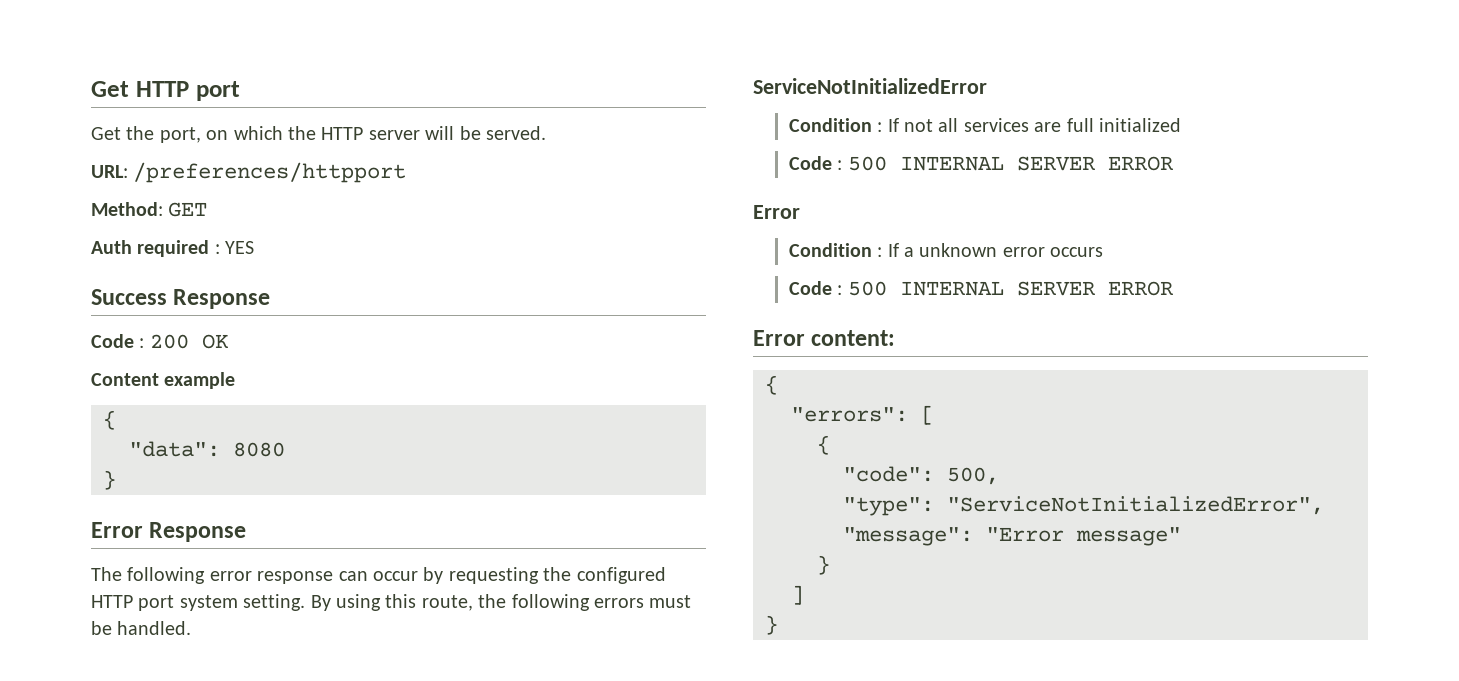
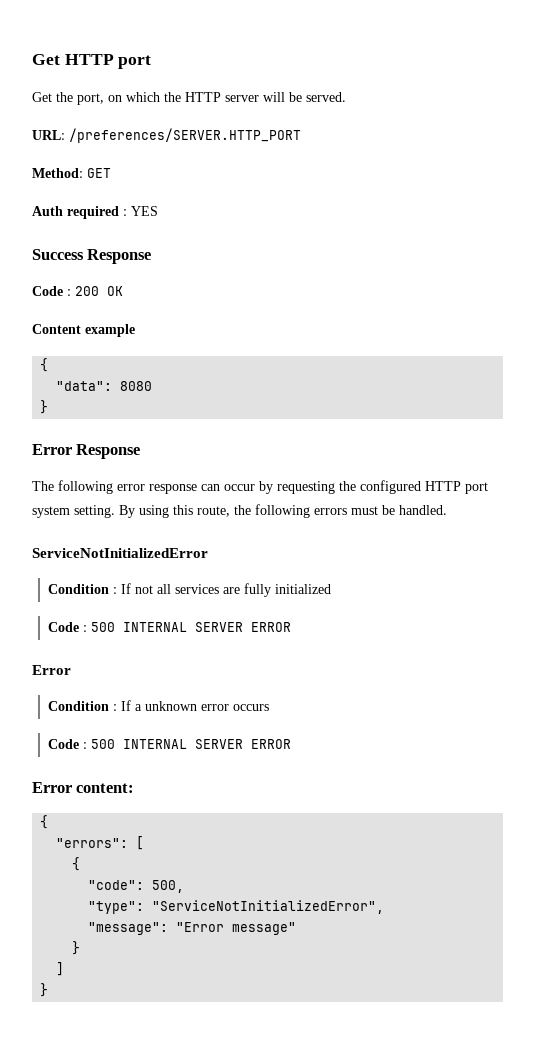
- URL: /preferences/httpport
+ URL: /preferences/SERVER.HTTP_PORT
- Condition : If not all services are full initialized
+ Condition : If not all services are fully initialized

